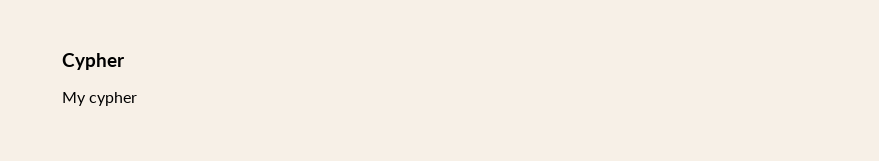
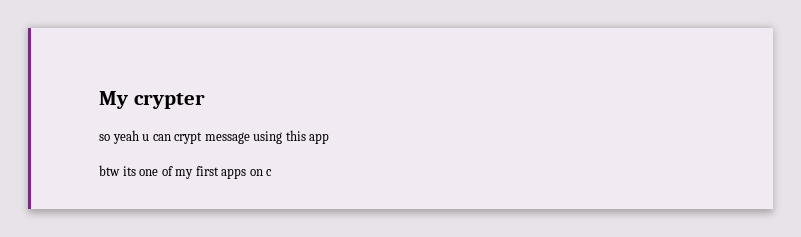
- Cypher
- My cypher
+ My crypter
+ so yeah u can crypt message using this app
+ btw its one of my first apps on c

